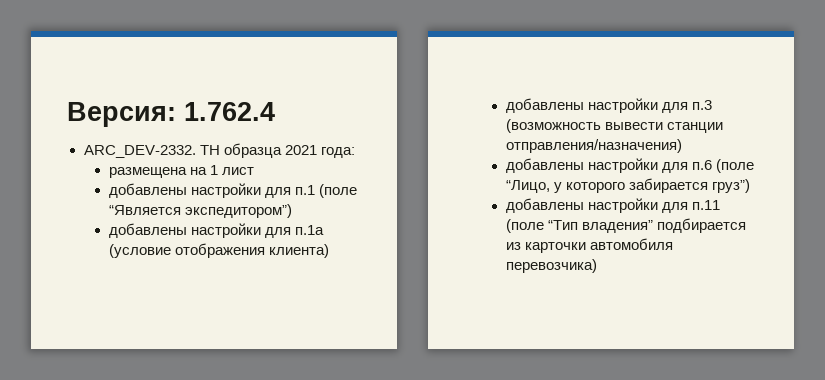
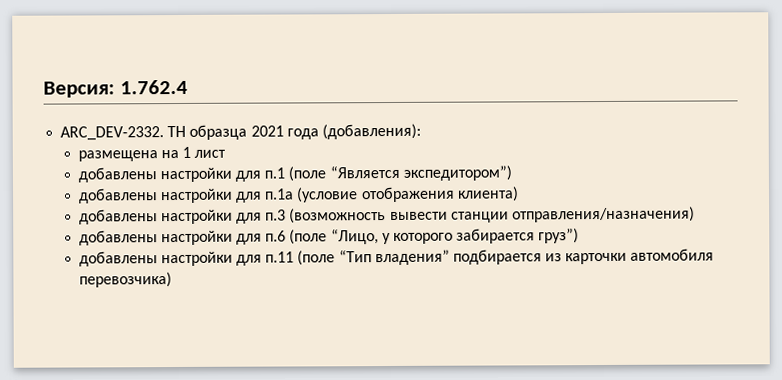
- ТН образца 2021 года:
+ ТН образца 2021 года (добавления):

